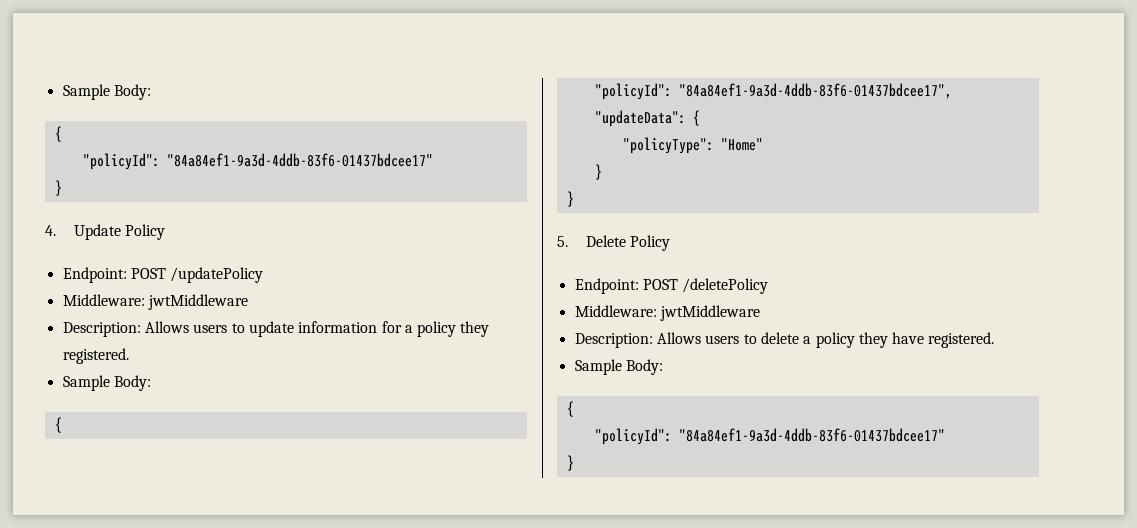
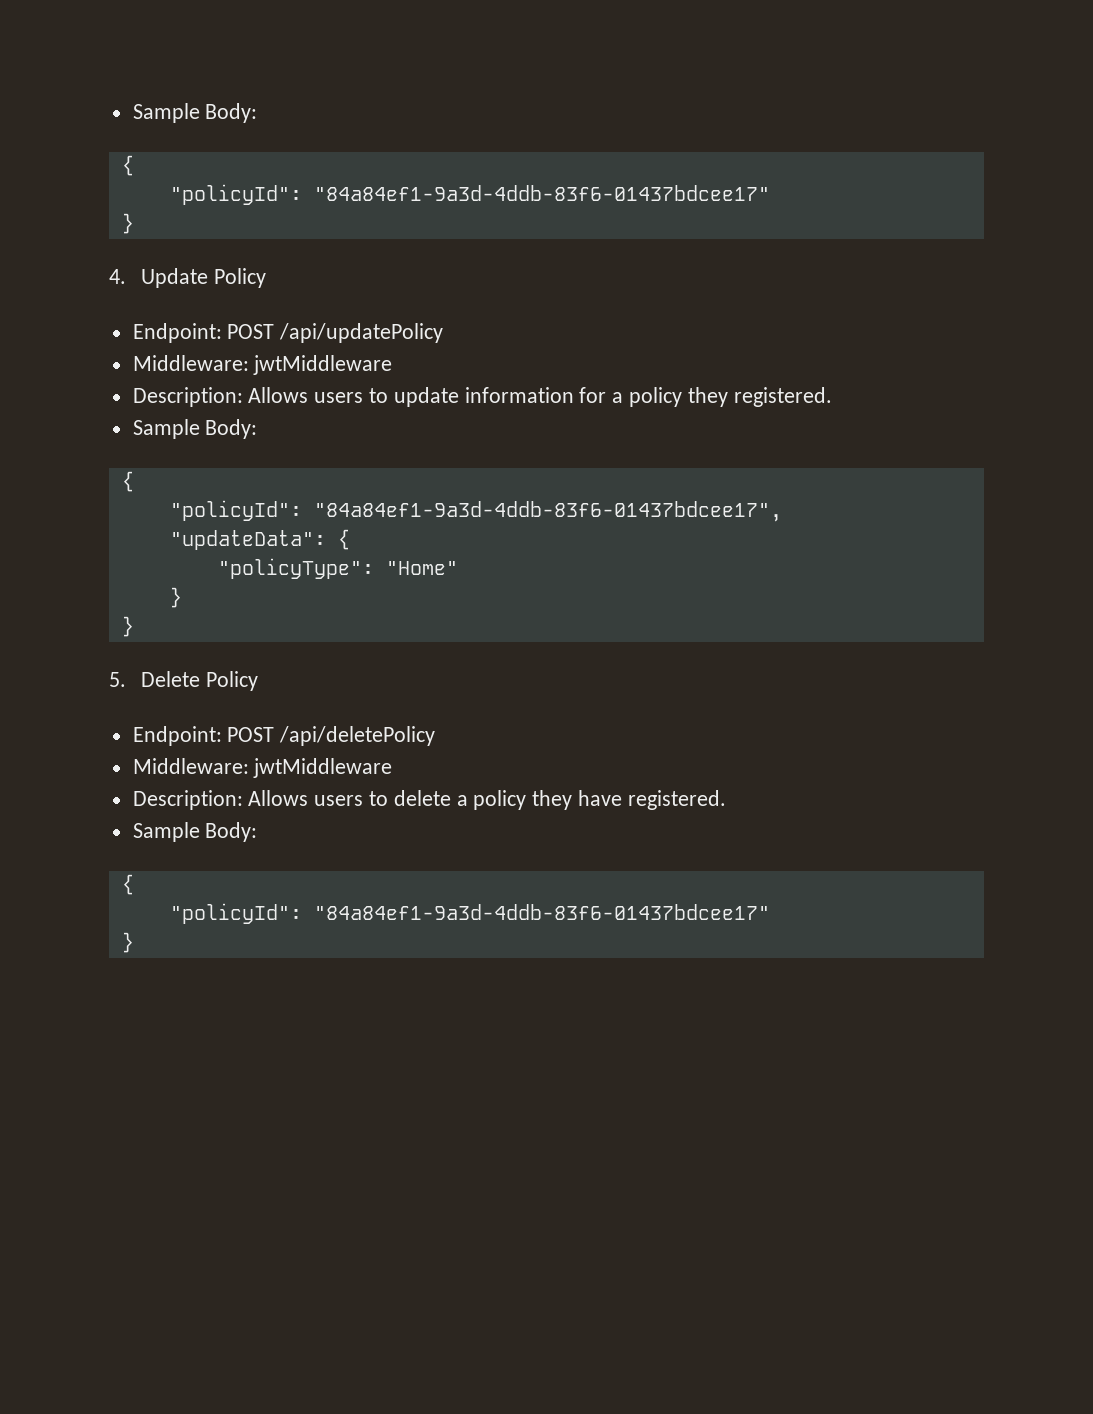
- Endpoint: POST /updatePolicy
+ Endpoint: POST /api/updatePolicy
- Endpoint: POST /deletePolicy
+ Endpoint: POST /api/deletePolicy

